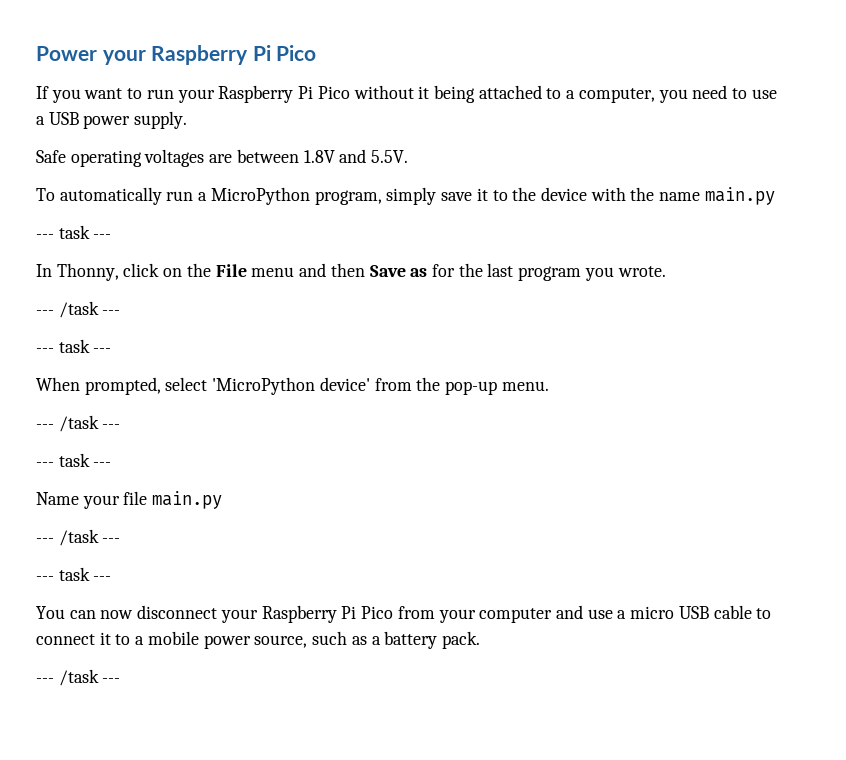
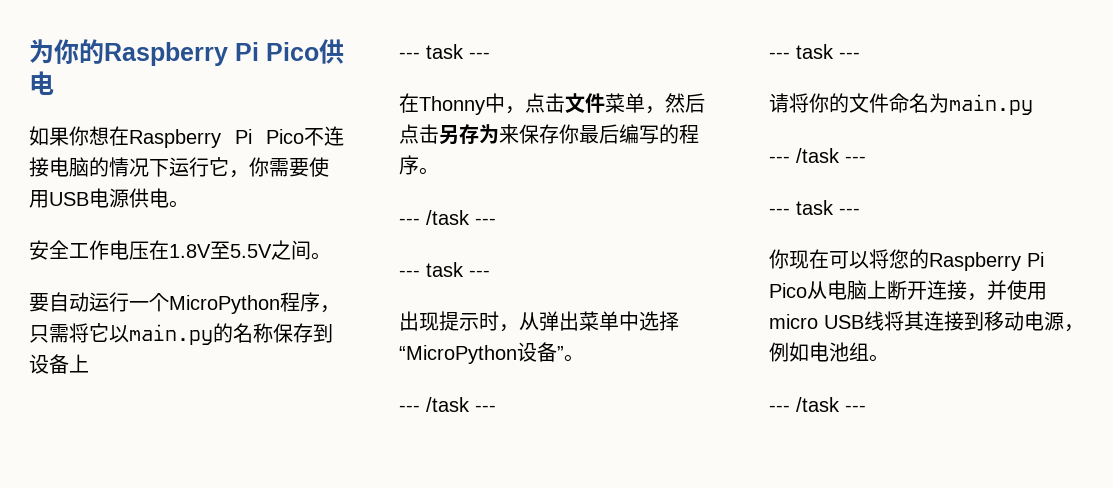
- Power your Raspberry Pi Pico
- If you want to run your Raspberry Pi Pico without it being attached to a computer, you need to use a USB power supply.
- Safe operating voltages are between 1.8V and 5.5V.
- To automatically run a MicroPython program, simply save it to the device with the name main.py
+ 为你的Raspberry Pi Pico供电
+ 如果你想在Raspberry Pi Pico不连接电脑的情况下运行它，你需要使用USB电源供电。
+ 安全工作电压在1.8V至5.5V之间。
+ 要自动运行一个MicroPython程序，只需将它以main.py的名称保存到设备上
  --- task ---
- In Thonny, click on the File menu and then Save as for the last program you wrote.
+ 在Thonny中，点击文件菜单，然后点击另存为来保存你最后编写的程序。
  --- /task ---
  --- task ---
- When prompted, select 'MicroPython device' from the pop-up menu.
+ 出现提示时，从弹出菜单中选择“MicroPython设备”。
  --- /task ---
  --- task ---
- Name your file main.py
+ 请将你的文件命名为main.py
- You can now disconnect your Raspberry Pi Pico from your computer and use a micro USB cable to connect it to a mobile power source, such as a battery pack.
+ 你现在可以将您的Raspberry Pi Pico从电脑上断开连接，并使用micro USB线将其连接到移动电源，例如电池组。

